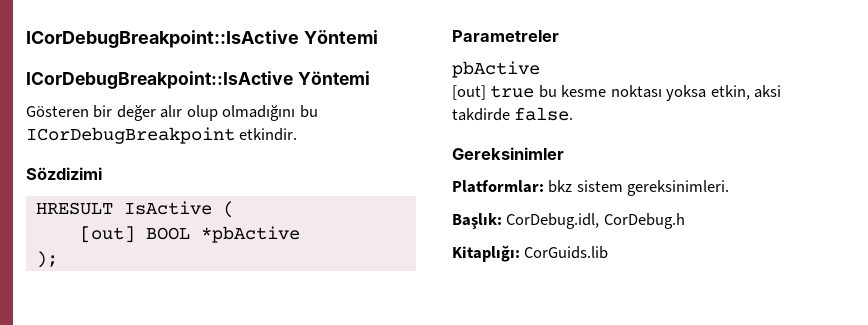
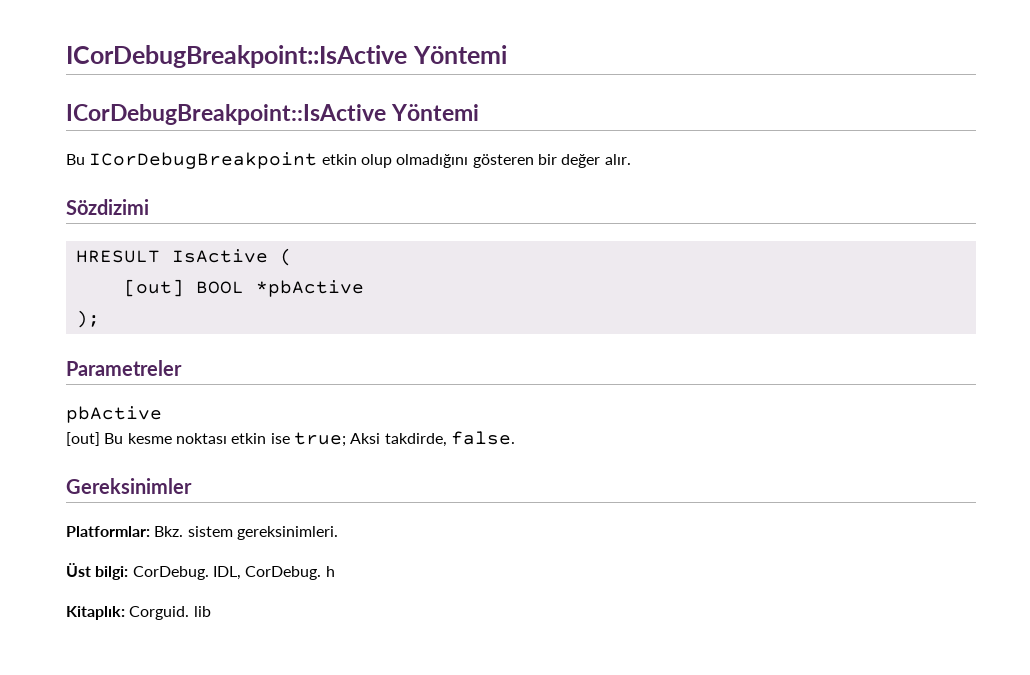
- Gösteren bir değer alır olup olmadığını bu ICorDebugBreakpoint etkindir.
+ Bu ICorDebugBreakpoint etkin olup olmadığını gösteren bir değer alır.
- [out] true bu kesme noktası yoksa etkin, aksi takdirde false.
+ [out] Bu kesme noktası etkin ise true; Aksi takdirde, false.
- Platformlar: bkz sistem gereksinimleri.
+ Platformlar: Bkz. sistem gereksinimleri.
- Başlık: CorDebug.idl, CorDebug.h
- Kitaplığı: CorGuids.lib
+ Üst bilgi: CorDebug. IDL, CorDebug. h
+ Kitaplık: Corguid. lib

